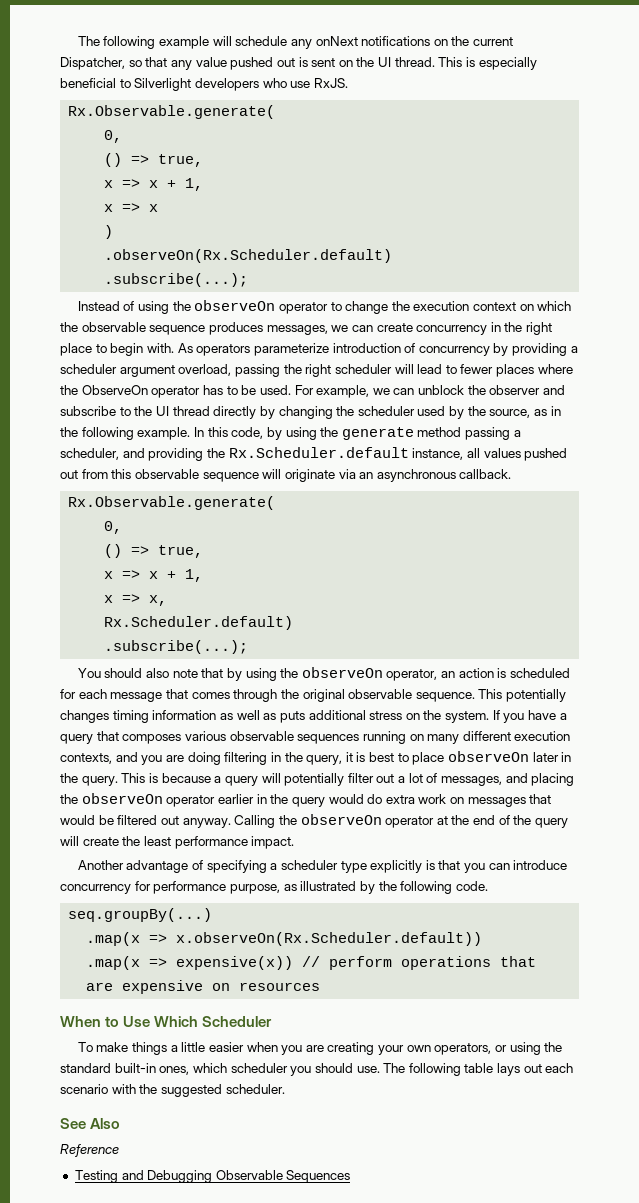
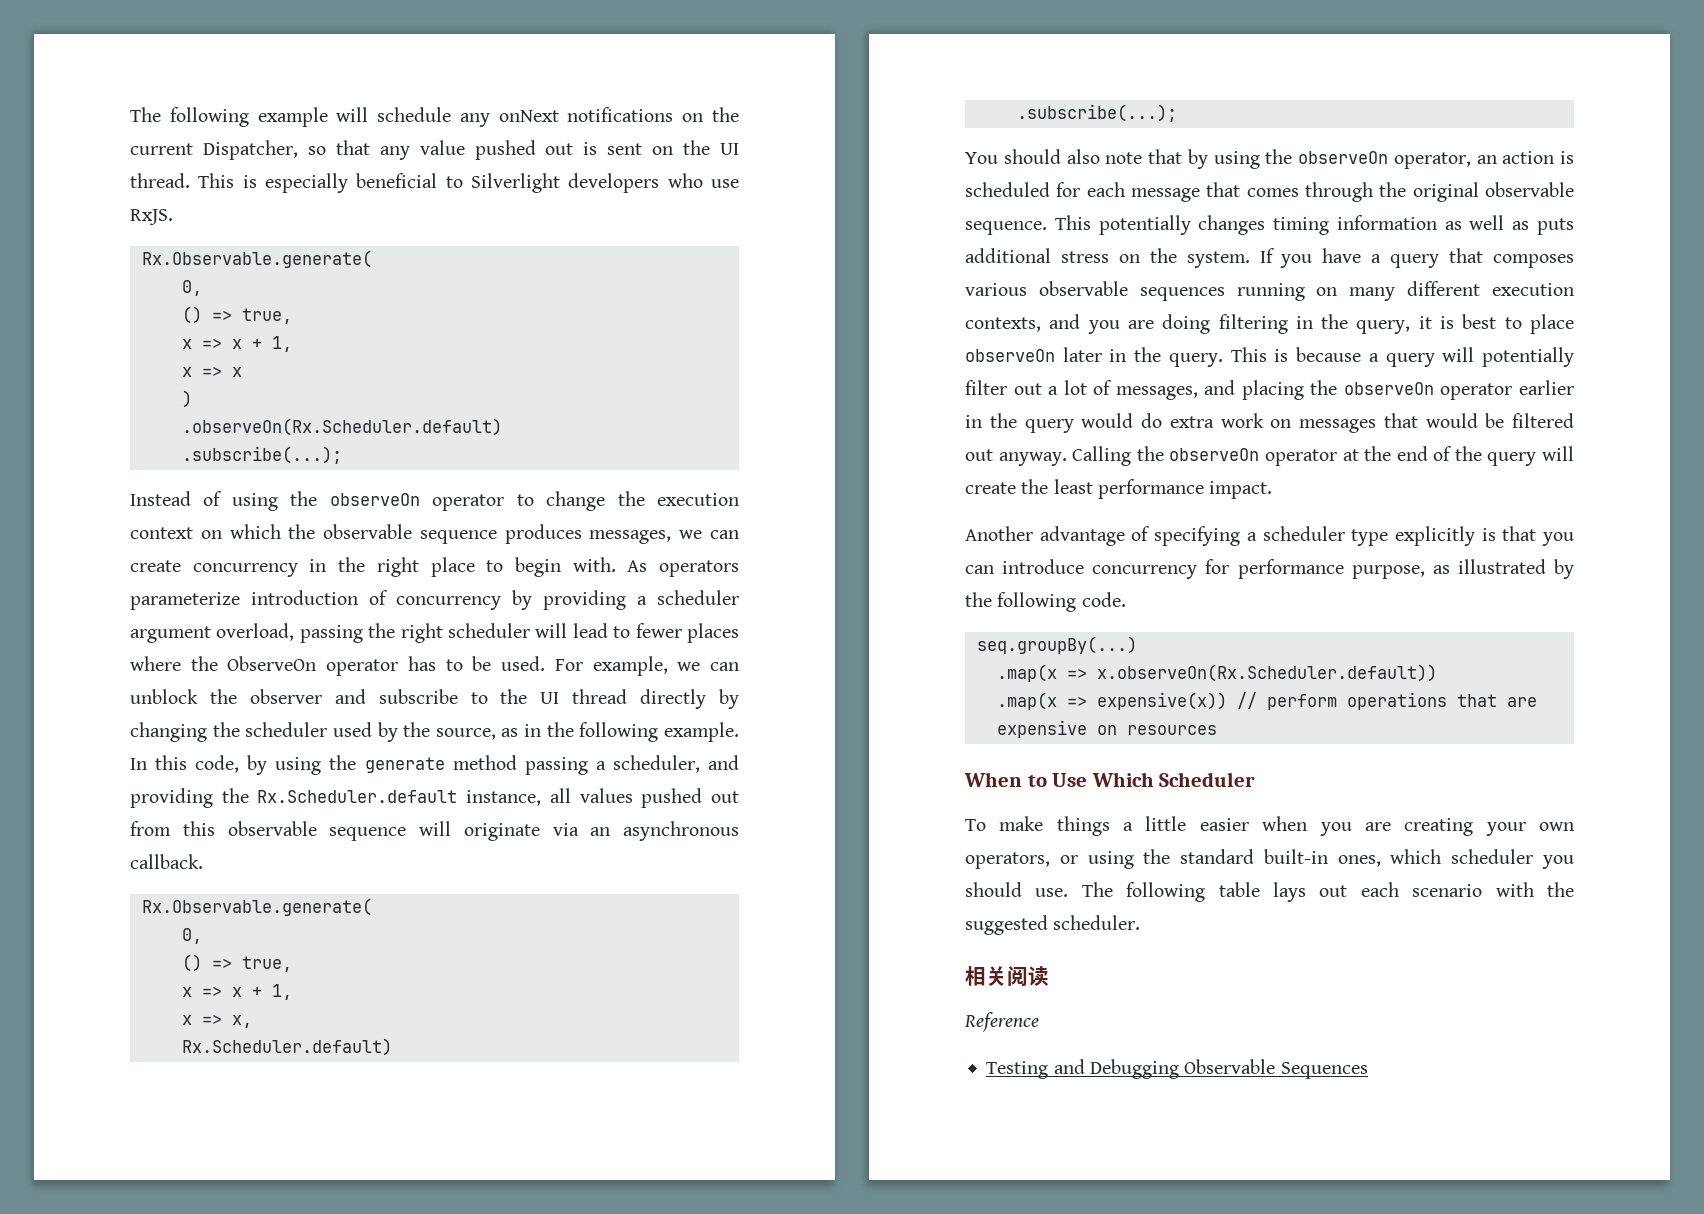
- See Also
+ 相关阅读

